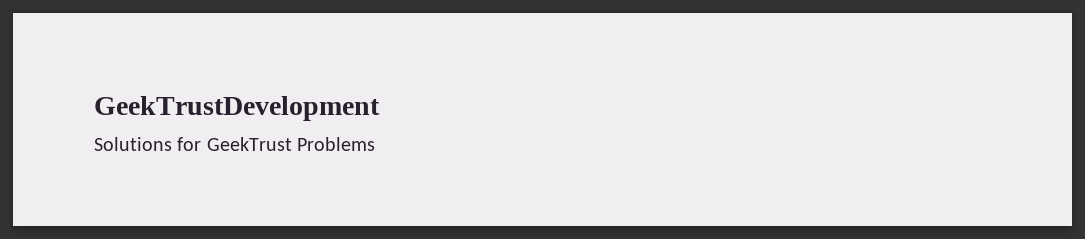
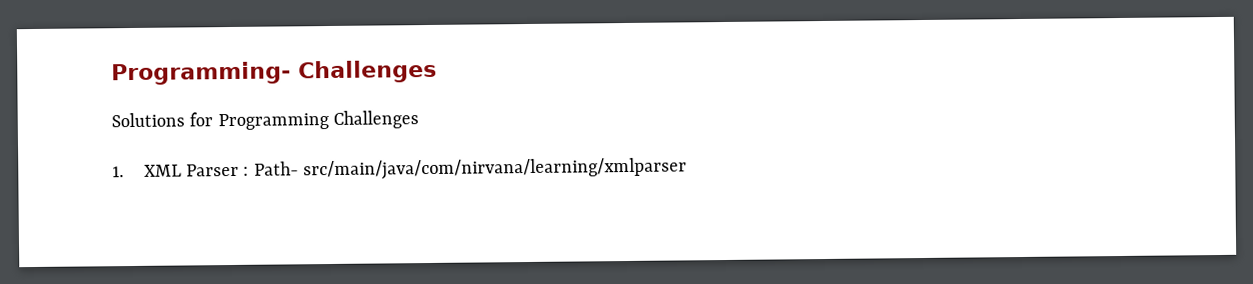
- GeekTrustDevelopment
+ Programming- Challenges
- Solutions for GeekTrust Problems
+ Solutions for Programming Challenges
+ 1. XML Parser : Path- src/main/java/com/nirvana/learning/xmlparser

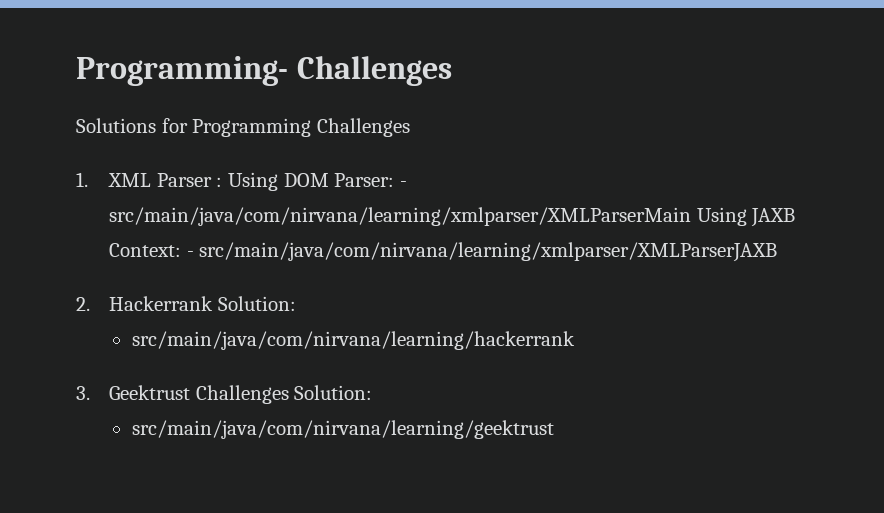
- 1. XML Parser : Path- src/main/java/com/nirvana/learning/xmlparser
+ 1. XML Parser : Using DOM Parser: - src/main/java/com/nirvana/learning/xmlparser/XMLParserMain Using JAXB Context: - src/main/java/com/nirvana/learning/xmlparser/XMLParserJAXB
+ 2. Hackerrank Solution:
+ src/main/java/com/nirvana/learning/hackerrank
+ 3. Geektrust Challenges Solution:
+ src/main/java/com/nirvana/learning/geektrust

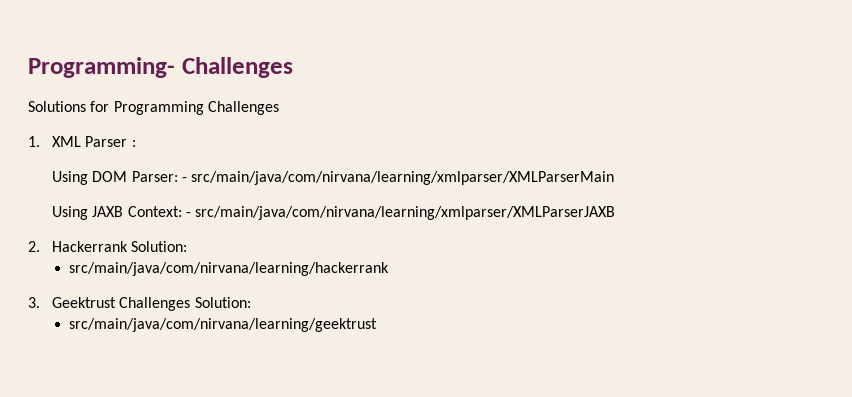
- 1. XML Parser : Using DOM Parser: - src/main/java/com/nirvana/learning/xmlparser/XMLParserMain Using JAXB Context: - src/main/java/com/nirvana/learning/xmlparser/XMLParserJAXB
+ 1. XML Parser :
+ Using DOM Parser: - src/main/java/com/nirvana/learning/xmlparser/XMLParserMain
+ Using JAXB Context: - src/main/java/com/nirvana/learning/xmlparser/XMLParserJAXB

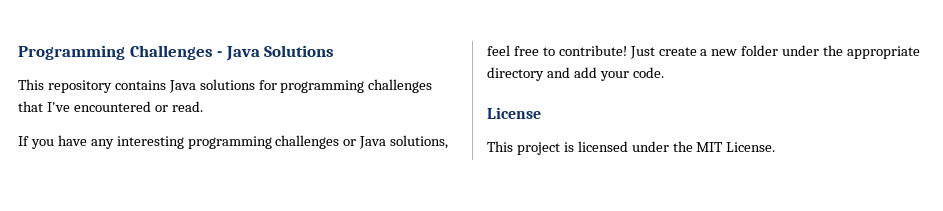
- Programming- Challenges
- Solutions for Programming Challenges
- 1. XML Parser :
- Using DOM Parser: - src/main/java/com/nirvana/learning/xmlparser/XMLParserMain
- Using JAXB Context: - src/main/java/com/nirvana/learning/xmlparser/XMLParserJAXB
- 2. Hackerrank Solution:
- src/main/java/com/nirvana/learning/hackerrank
- 3. Geektrust Challenges Solution:
- src/main/java/com/nirvana/learning/geektrust
+ Programming Challenges - Java Solutions
+ This repository contains Java solutions for programming challenges that I've encountered or read.
+ If you have any interesting programming challenges or Java solutions, feel free to contribute! Just create a new folder under the appropriate directory and add your code.
+ License
+ This project is licensed under the MIT License.

